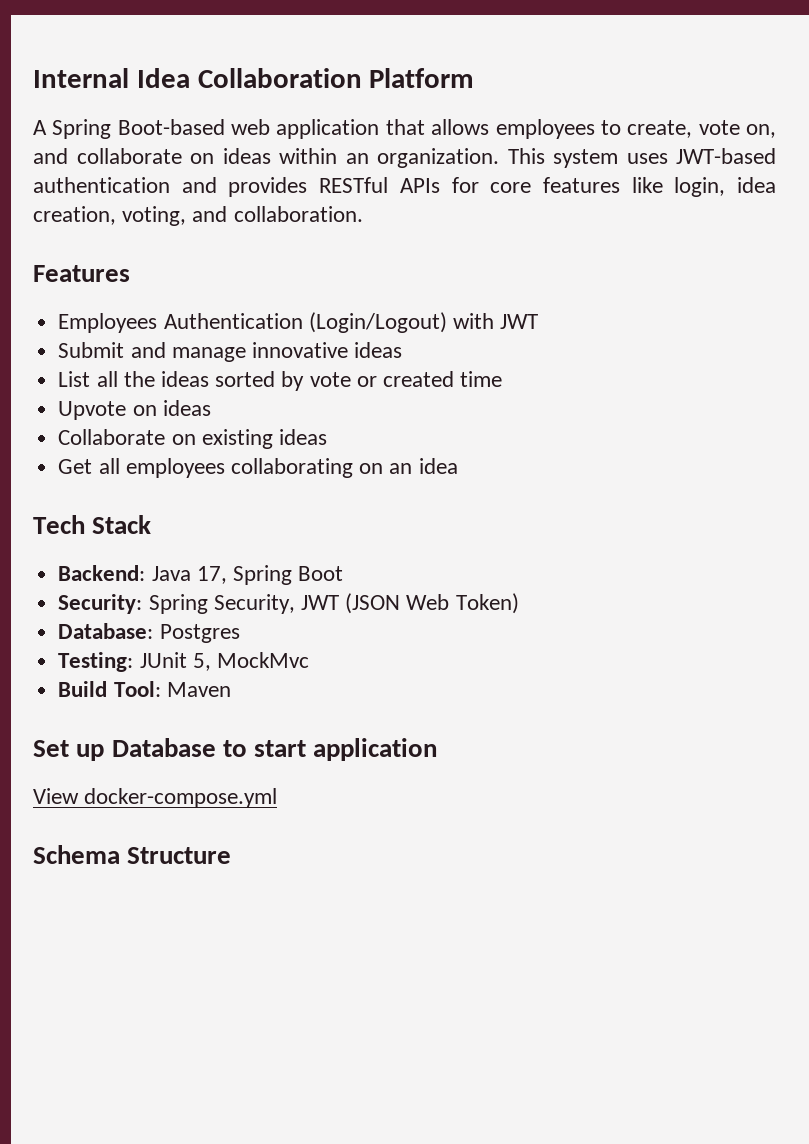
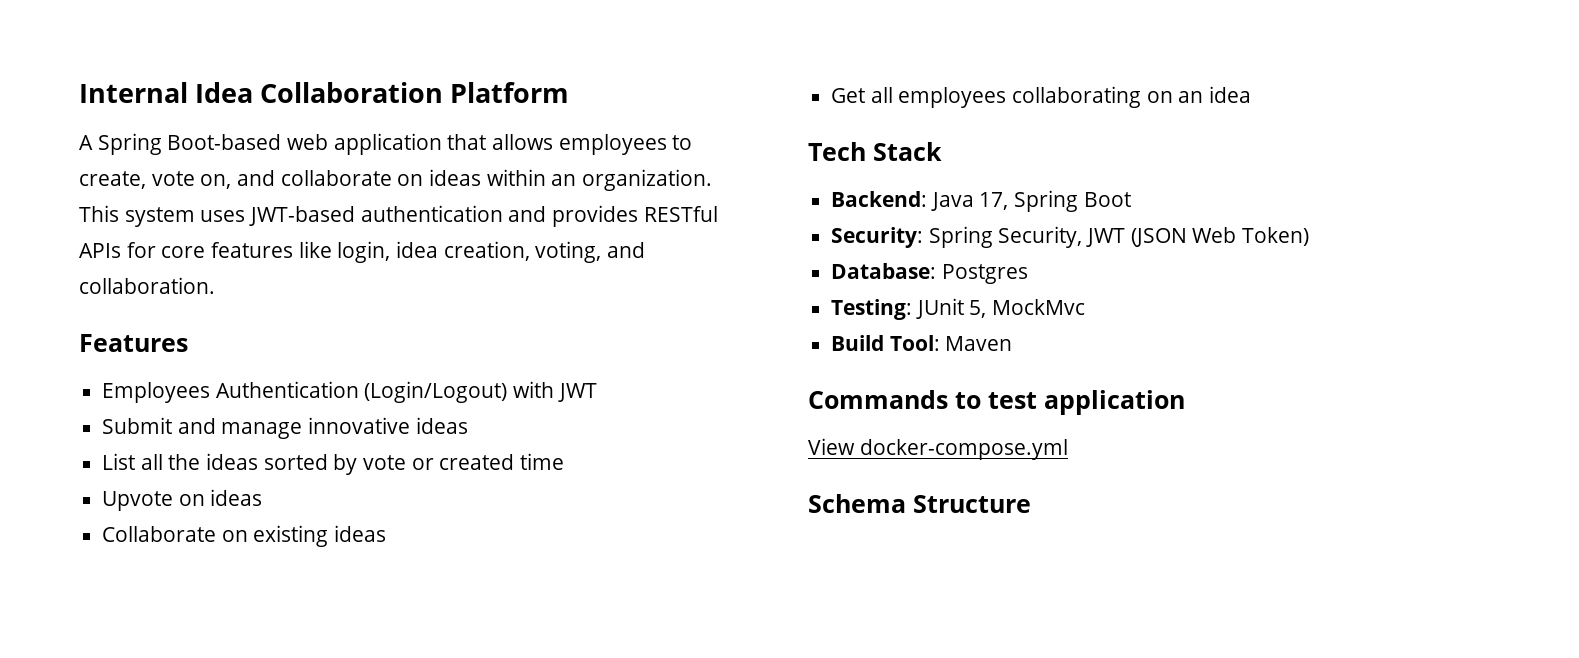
- Set up Database to start application
+ Commands to test application

